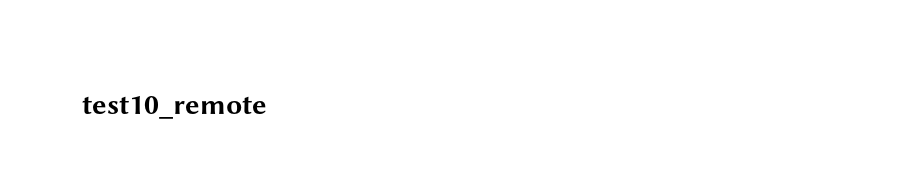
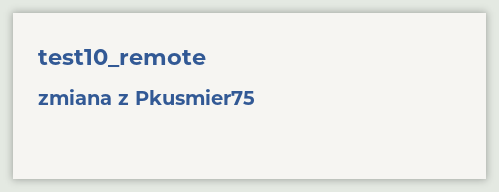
+ zmiana z Pkusmier75

